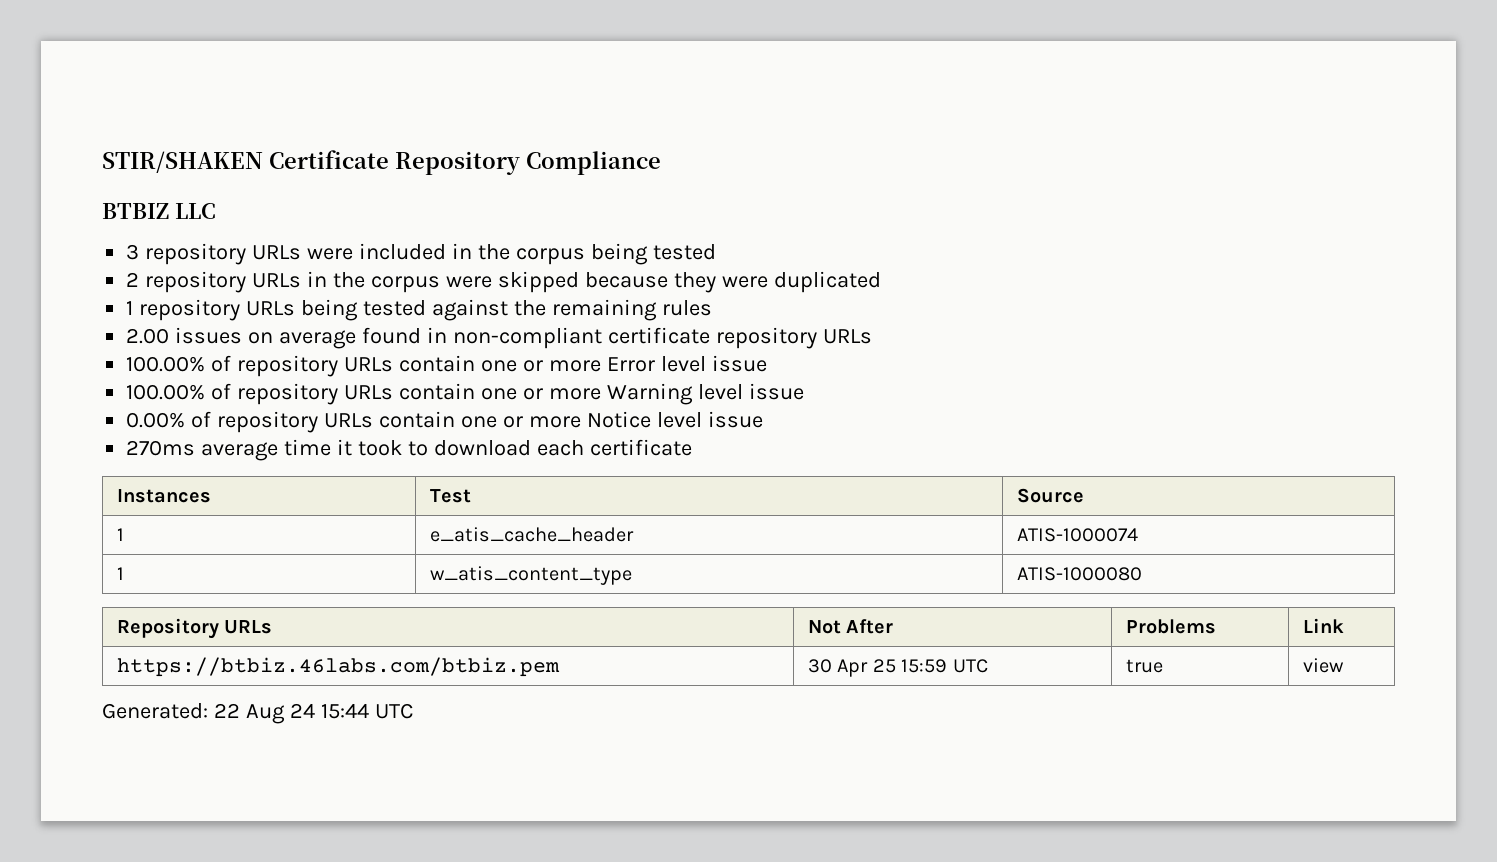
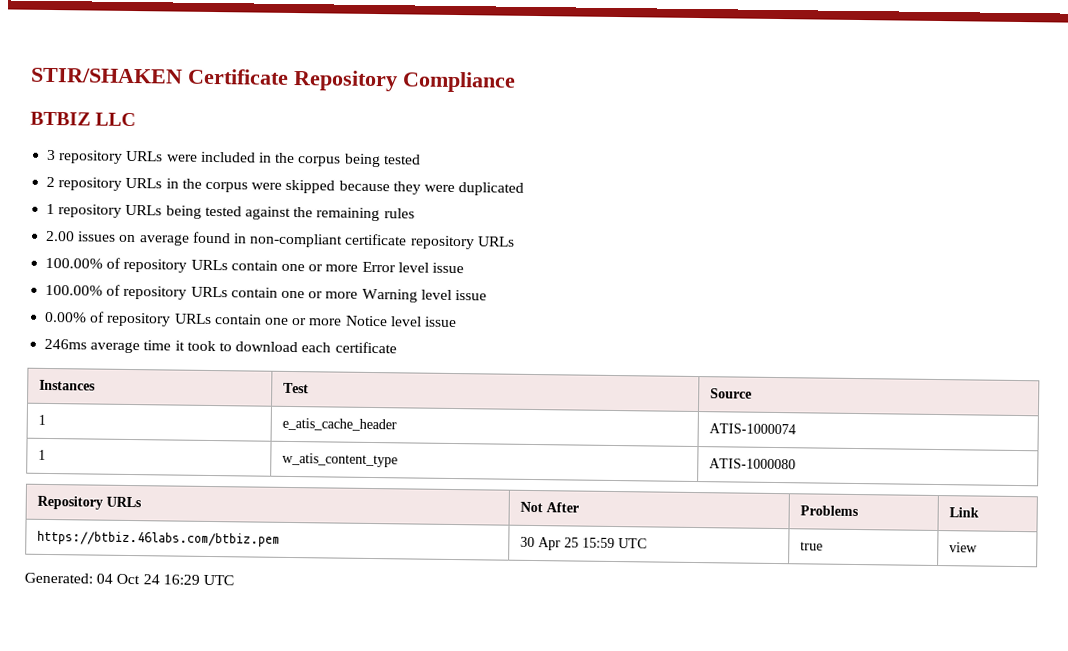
- 270ms average time it took to download each certificate
+ 246ms average time it took to download each certificate
- Generated: 22 Aug 24 15:44 UTC
+ Generated: 04 Oct 24 16:29 UTC

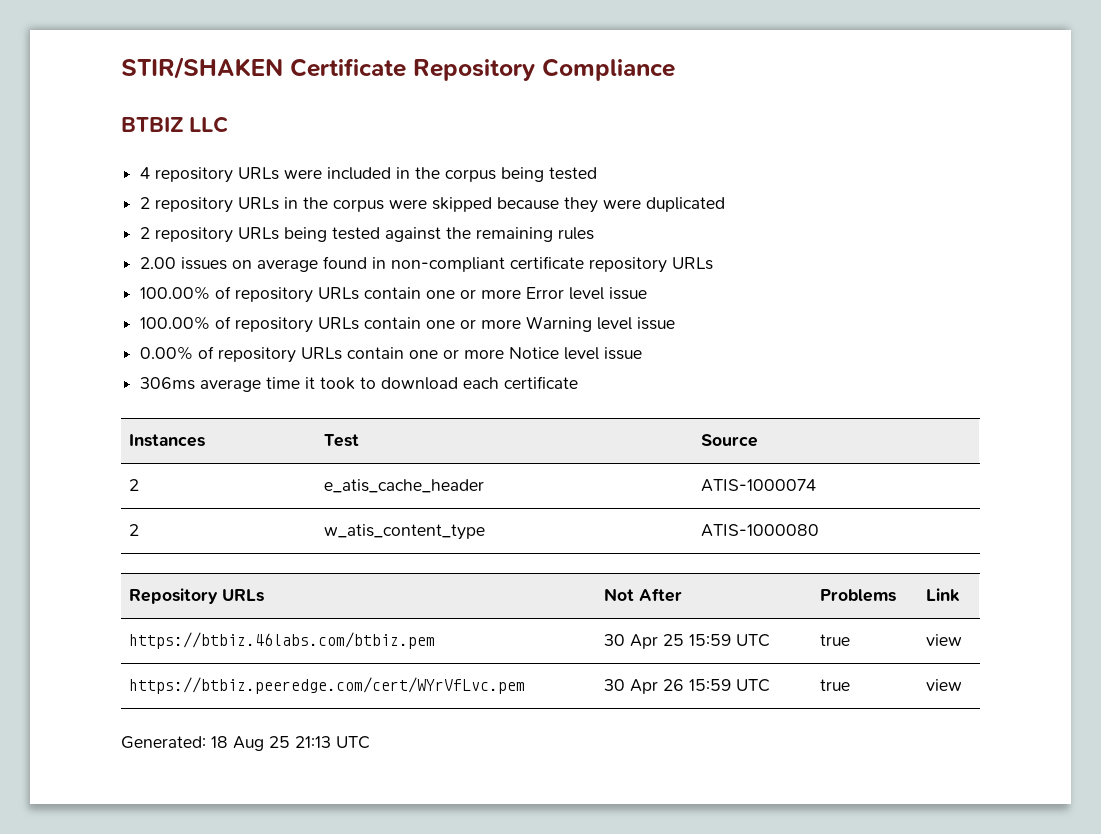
- 3 repository URLs were included in the corpus being tested
+ 4 repository URLs were included in the corpus being tested
- 1 repository URLs being tested against the remaining rules
+ 2 repository URLs being tested against the remaining rules
- 246ms average time it took to download each certificate
+ 306ms average time it took to download each certificate
- 1 | e_atis_cache_header | ATIS-1000074
+ 2 | e_atis_cache_header | ATIS-1000074
- 1 | w_atis_content_type | ATIS-1000080
+ 2 | w_atis_content_type | ATIS-1000080
- Generated: 04 Oct 24 16:29 UTC
+ https://btbiz.peeredge.com/cert/WYrVfLvc.pem | 30 Apr 26 15:59 UTC | true | view
+ Generated: 18 Aug 25 21:13 UTC

